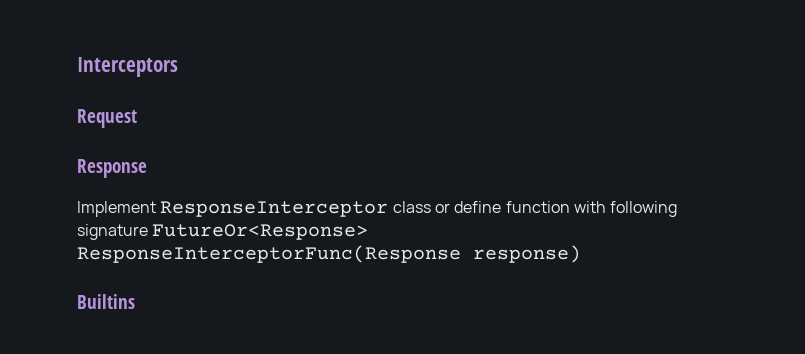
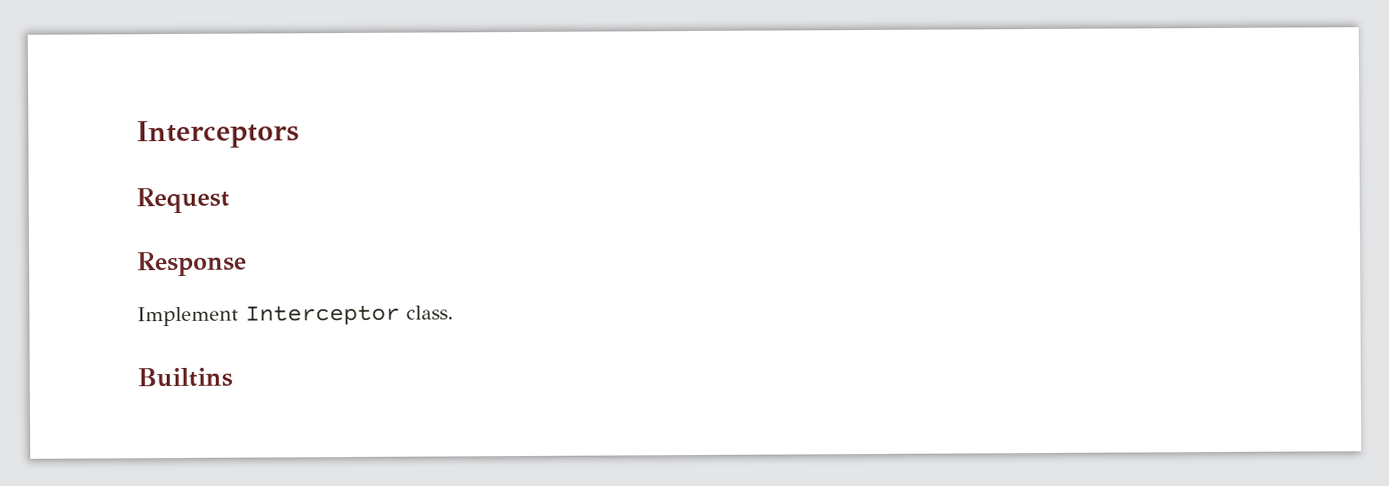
- Implement ResponseInterceptor class or define function with following signature FutureOr<Response> ResponseInterceptorFunc(Response response)
+ Implement Interceptor class.

